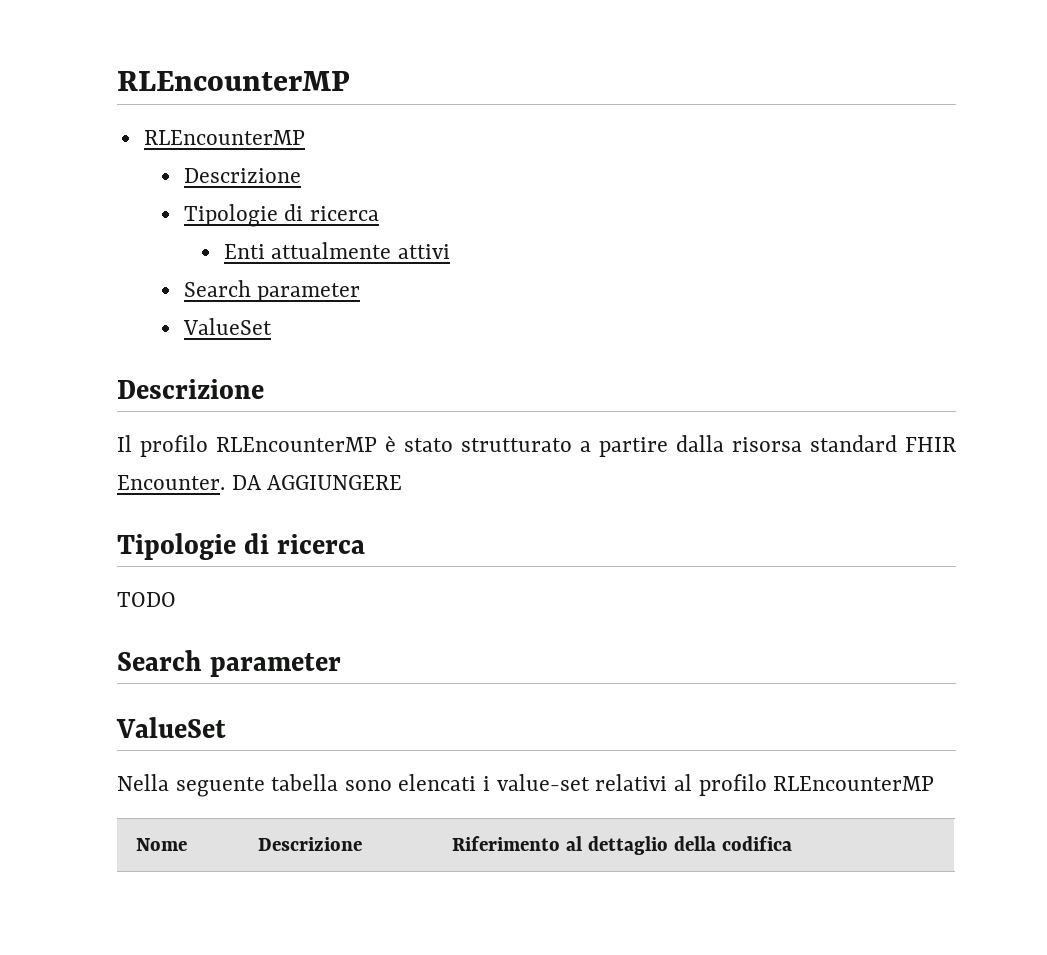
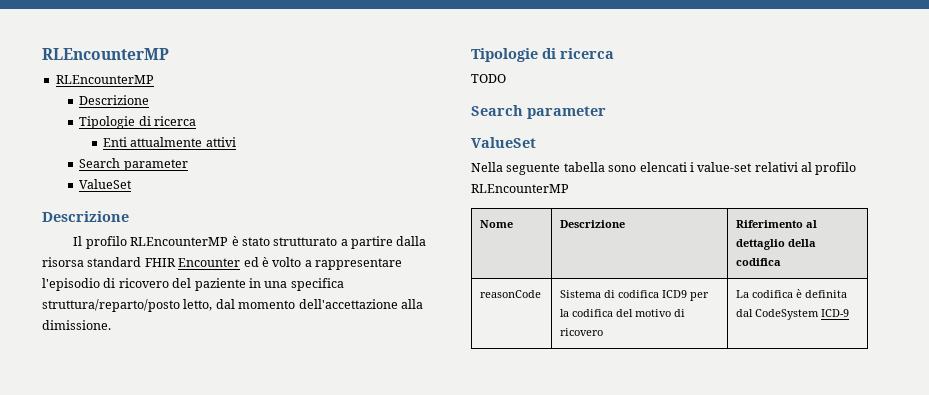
- Il profilo RLEncounterMP è stato strutturato a partire dalla risorsa standard FHIR Encounter. DA AGGIUNGERE
+ Il profilo RLEncounterMP è stato strutturato a partire dalla risorsa standard FHIR Encounter ed è volto a rappresentare l'episodio di ricovero del paziente in una specifica struttura/reparto/posto letto, dal momento dell'accettazione alla dimissione.
+ reasonCode | Sistema di codifica ICD9 per la codifica del motivo di ricovero | La codifica è definita dal CodeSystem ICD-9

